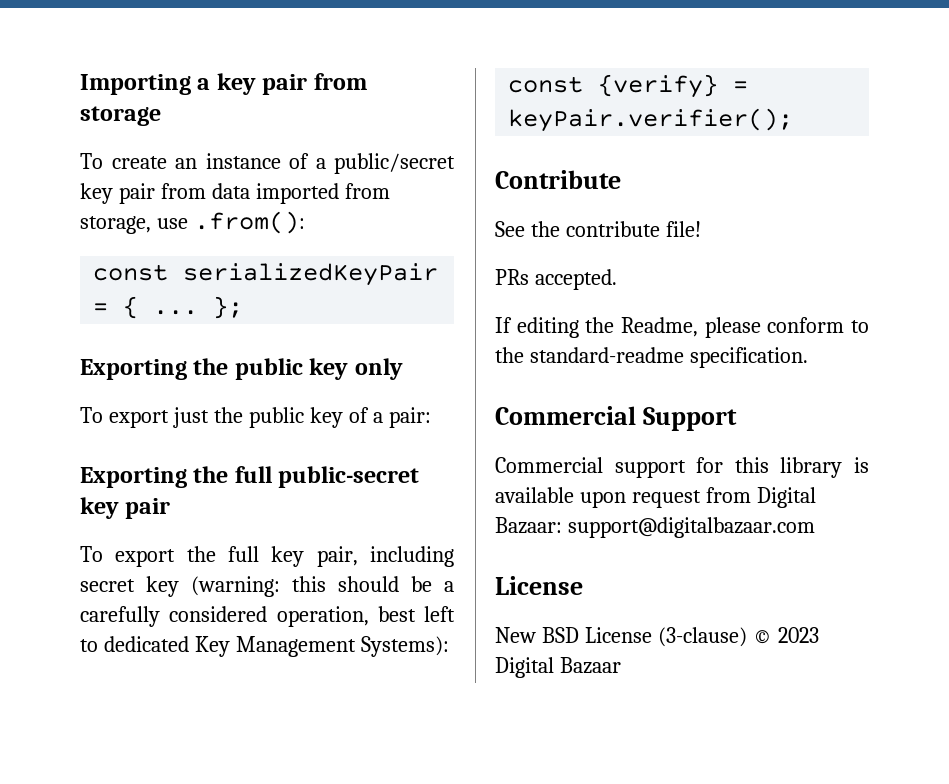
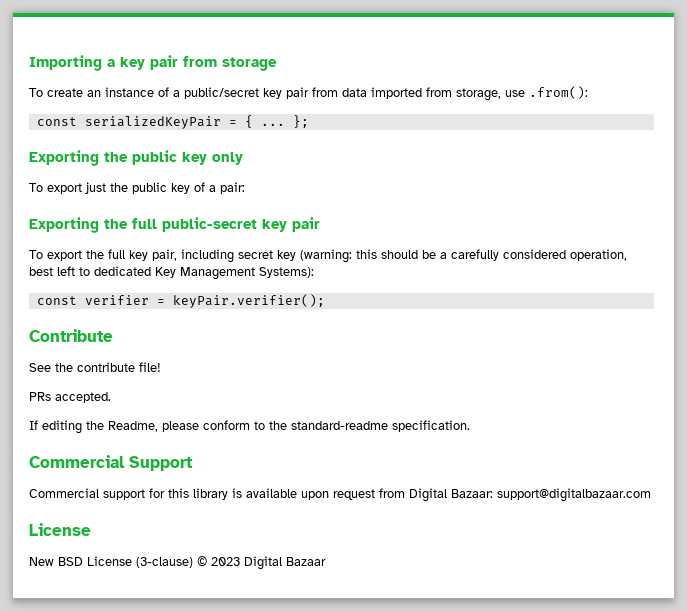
- const {verify} = keyPair.verifier();
+ const verifier = keyPair.verifier();

